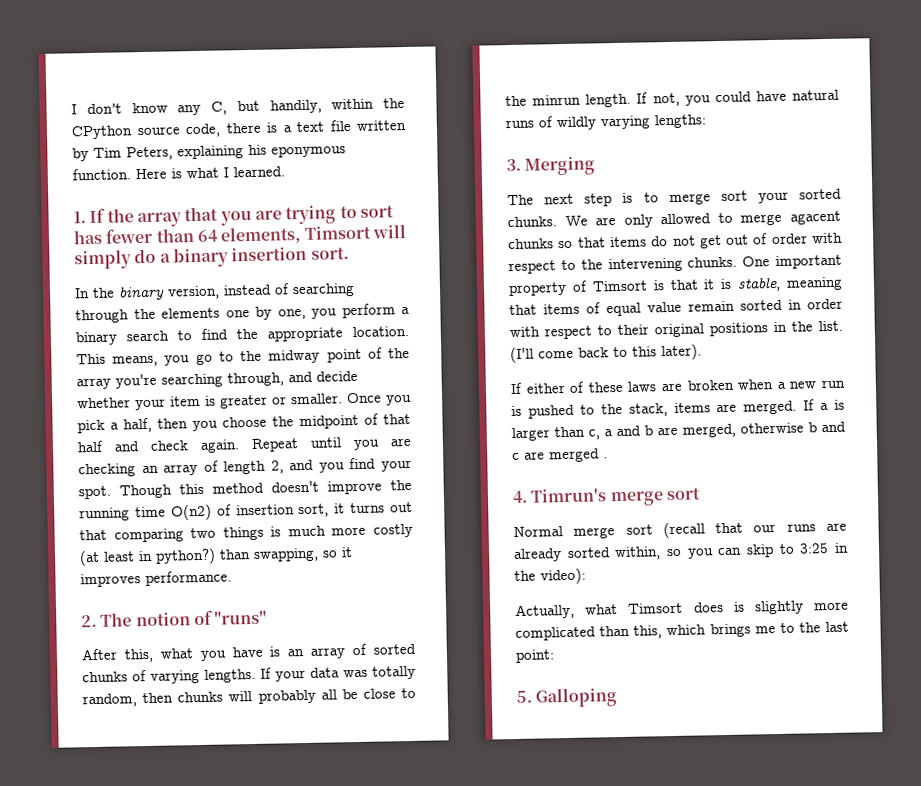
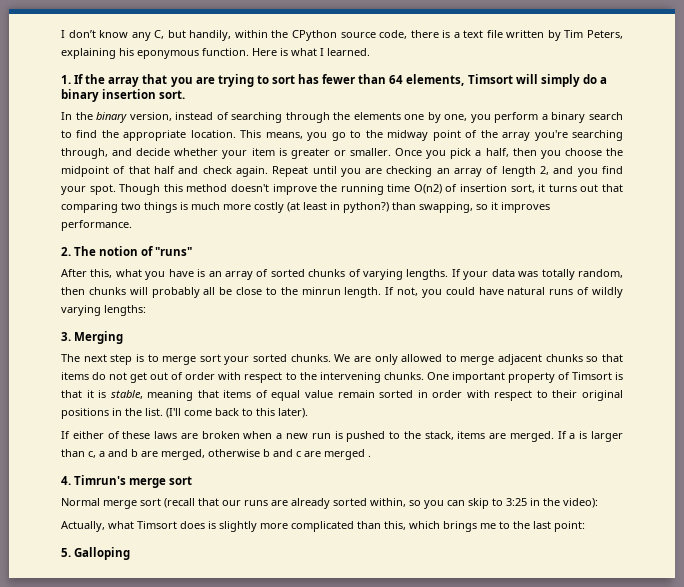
- We are only allowed to merge agacent chunks so that items do not get out of order with respect to the intervening chunks.
+ We are only allowed to merge adjacent chunks so that items do not get out of order with respect to the intervening chunks.

